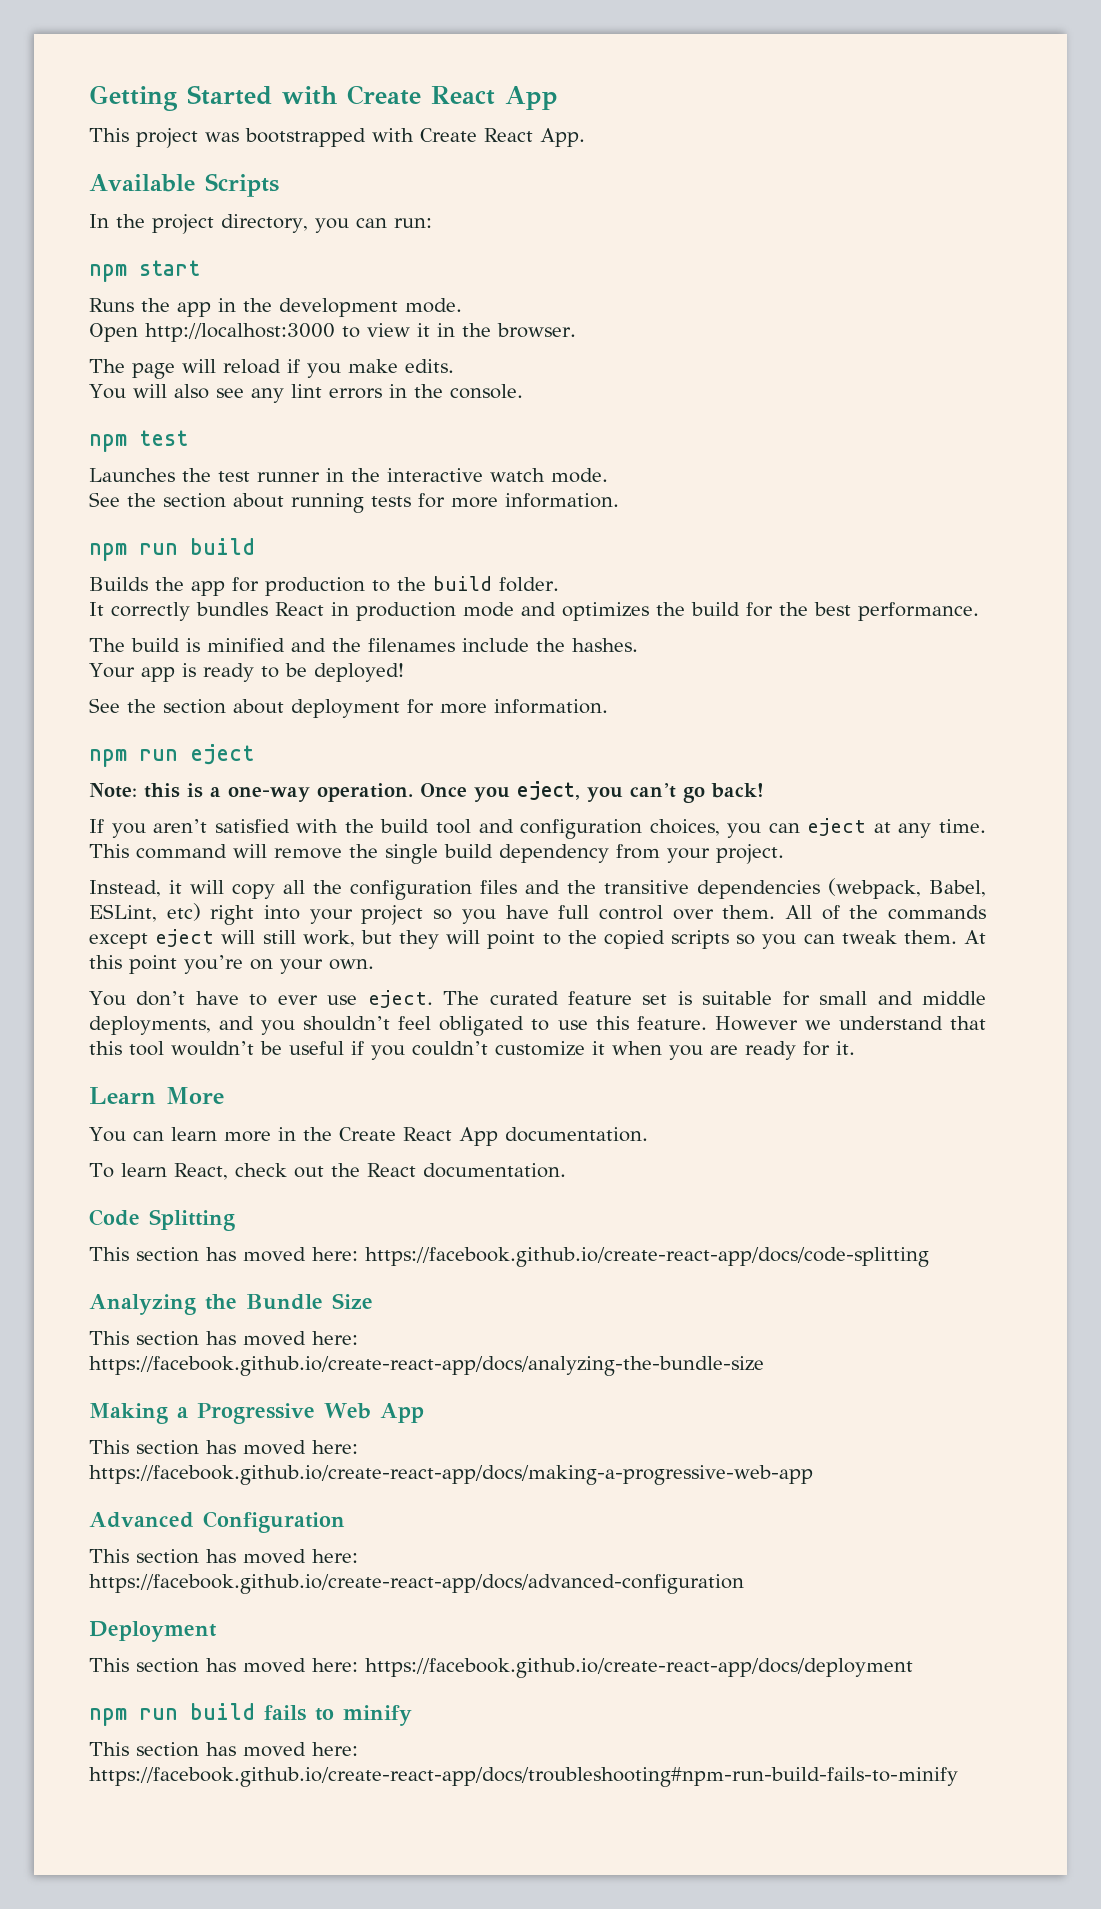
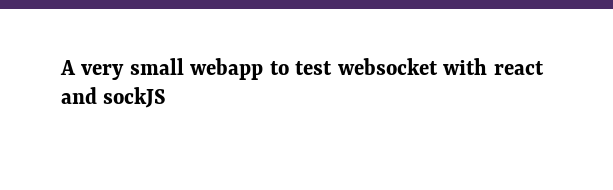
- Getting Started with Create React App
- This project was bootstrapped with Create React App.
- Available Scripts
- In the project directory, you can run:
- npm start
- Runs the app in the development mode.
- Open http://localhost:3000 to view it in the browser.
- The page will reload if you make edits.
- You will also see any lint errors in the console.
- npm test
- Launches the test runner in the interactive watch mode.
- See the section about running tests for more information.
- npm run build
- Builds the app for production to the build folder.
- It correctly bundles React in production mode and optimizes the build for the best performance.
- The build is minified and the filenames include the hashes.
- Your app is ready to be deployed!
- See the section about deployment for more information.
- npm run eject
- Note: this is a one-way operation. Once you eject, you can’t go back!
- If you aren’t satisfied with the build tool and configuration choices, you can eject at any time. This command will remove the single build dependency from your project.
- Instead, it will copy all the configuration files and the transitive dependencies (webpack, Babel, ESLint, etc) right into your project so you have full control over them. All of the commands except eject will still work, but they will point to the copied scripts so you can tweak them. At this point you’re on your own.
- You don’t have to ever use eject. The curated feature set is suitable for small and middle deployments, and you shouldn’t feel obligated to use this feature. However we understand that this tool wouldn’t be useful if you couldn’t customize it when you are ready for it.
- Learn More
- You can learn more in the Create React App documentation.
- To learn React, check out the React documentation.
- Code Splitting
- This section has moved here: https://facebook.github.io/create-react-app/docs/code-splitting
- Analyzing the Bundle Size
- This section has moved here: https://facebook.github.io/create-react-app/docs/analyzing-the-bundle-size
- Making a Progressive Web App
- This section has moved here: https://facebook.github.io/create-react-app/docs/making-a-progressive-web-app
- Advanced Configuration
- This section has moved here: https://facebook.github.io/create-react-app/docs/advanced-configuration
- Deployment
- This section has moved here: https://facebook.github.io/create-react-app/docs/deployment
- npm run build fails to minify
- This section has moved here: https://facebook.github.io/create-react-app/docs/troubleshooting#npm-run-build-fails-to-minify
+ A very small webapp to test websocket with react and sockJS

